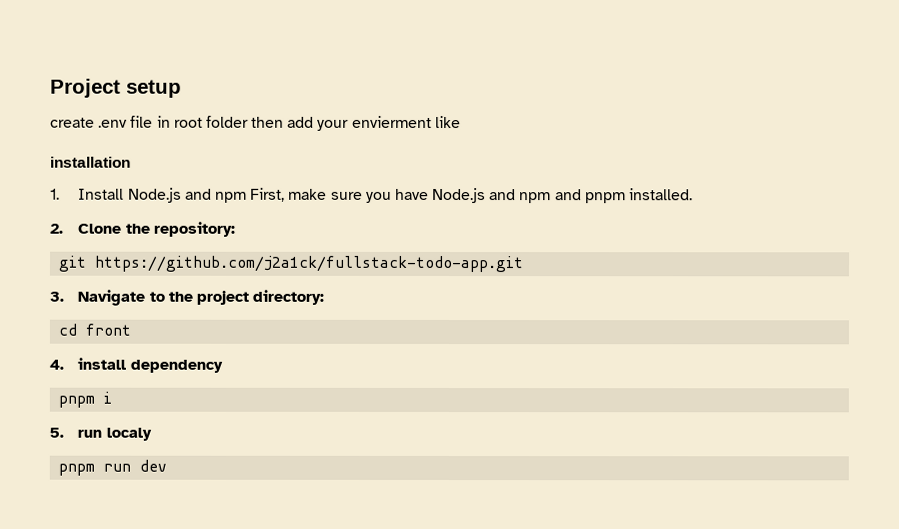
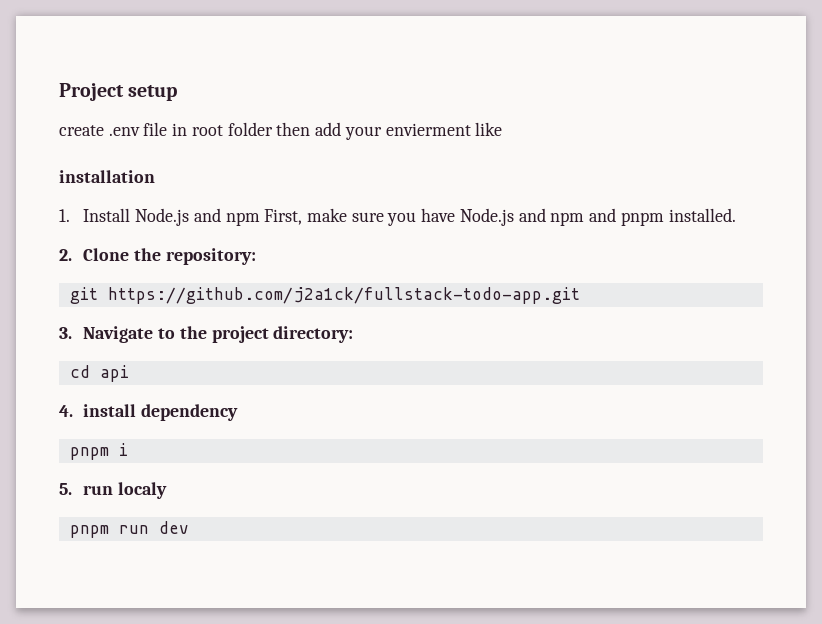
- cd front
+ cd api

